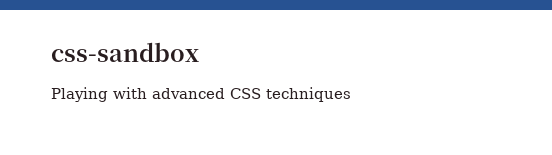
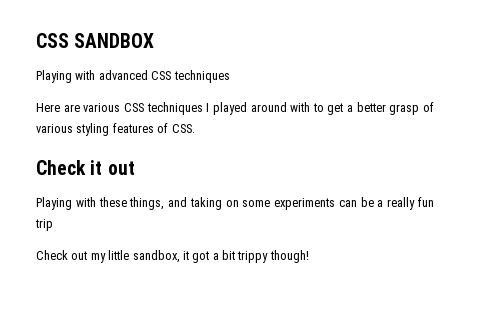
- css-sandbox
+ CSS SANDBOX
+ Here are various CSS techniques I played around with to get a better grasp of various styling features of CSS.
+ Check it out
+ Playing with these things, and taking on some experiments can be a really fun trip
+ Check out my little sandbox, it got a bit trippy though!

